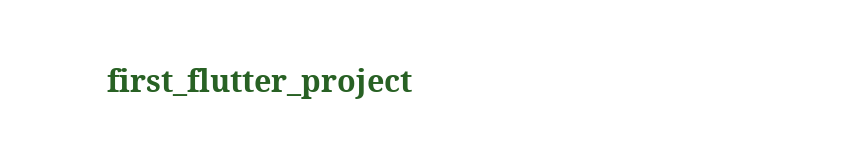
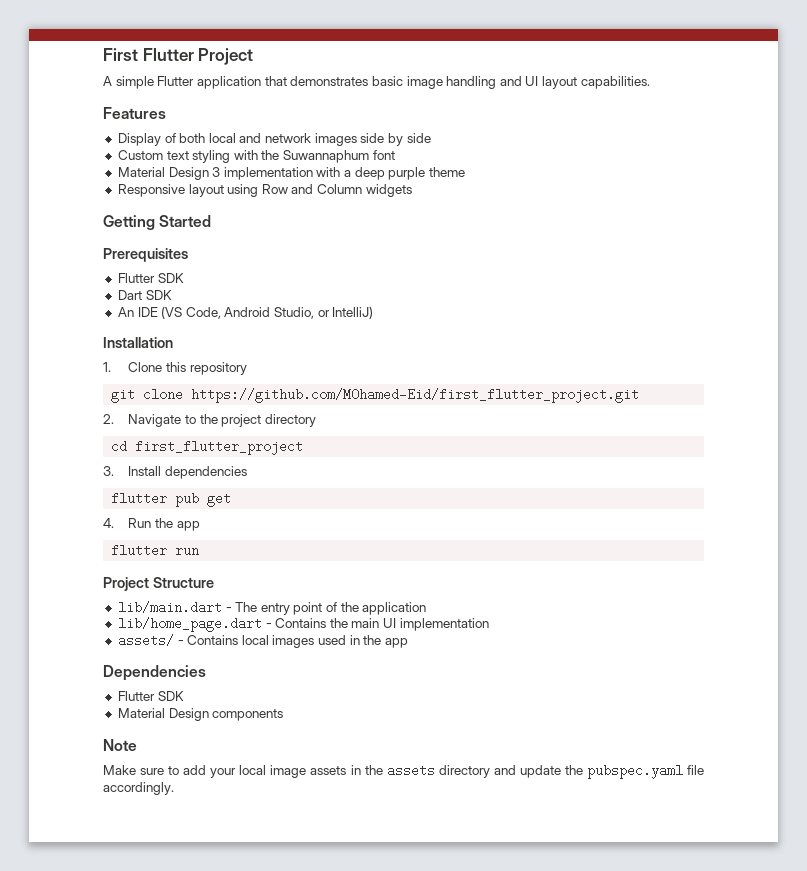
- first_flutter_project
+ First Flutter Project
+ A simple Flutter application that demonstrates basic image handling and UI layout capabilities.
+ Features
+ Display of both local and network images side by side
+ Custom text styling with the Suwannaphum font
+ Material Design 3 implementation with a deep purple theme
+ Responsive layout using Row and Column widgets
+ Getting Started
+ Prerequisites
+ Flutter SDK
+ Dart SDK
+ An IDE (VS Code, Android Studio, or IntelliJ)
+ Installation
+ 1. Clone this repository
+ git clone https://github.com/M0hamed-Eid/first_flutter_project.git
+ 2. Navigate to the project directory
+ cd first_flutter_project
+ 3. Install dependencies
+ flutter pub get
+ 4. Run the app
+ flutter run
+ Project Structure
+ lib/main.dart - The entry point of the application
+ lib/home_page.dart - Contains the main UI implementation
+ assets/ - Contains local images used in the app
+ Dependencies
+ Flutter SDK
+ Material Design components
+ Note
+ Make sure to add your local image assets in the assets directory and update the pubspec.yaml file accordingly.

